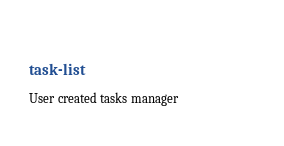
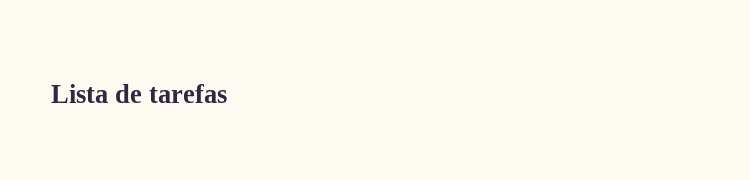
- task-list
- User created tasks manager
+ Lista de tarefas

